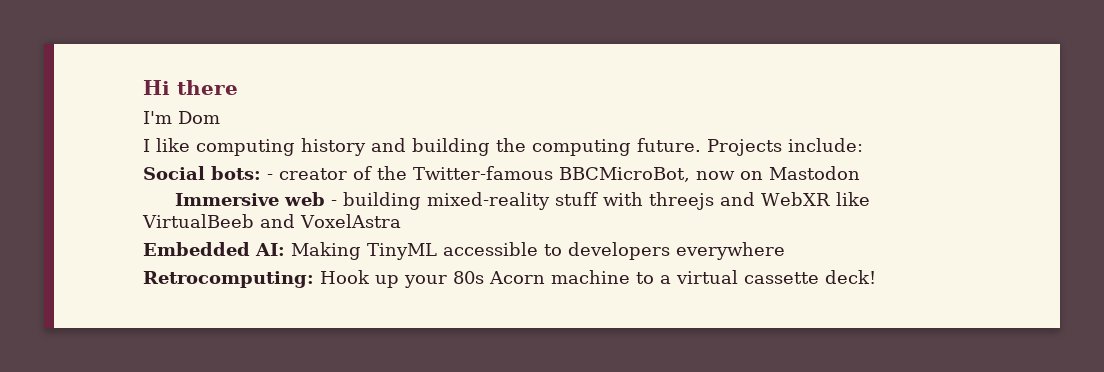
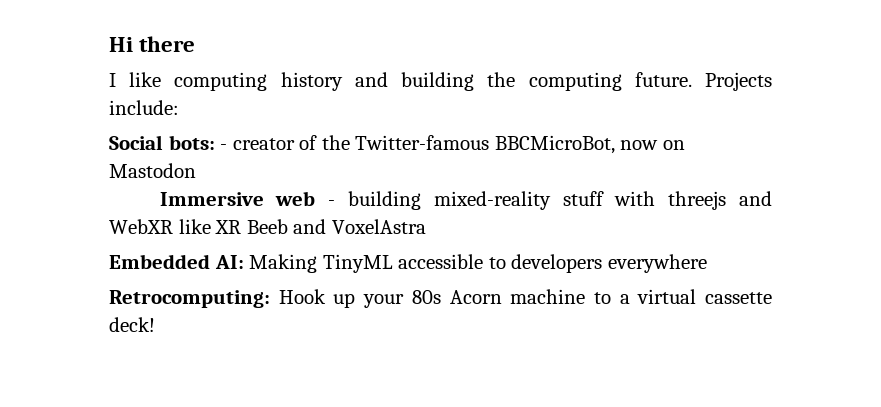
- I'm Dom
- Immersive web - building mixed-reality stuff with threejs and WebXR like VirtualBeeb and VoxelAstra
+ Immersive web - building mixed-reality stuff with threejs and WebXR like XR Beeb and VoxelAstra

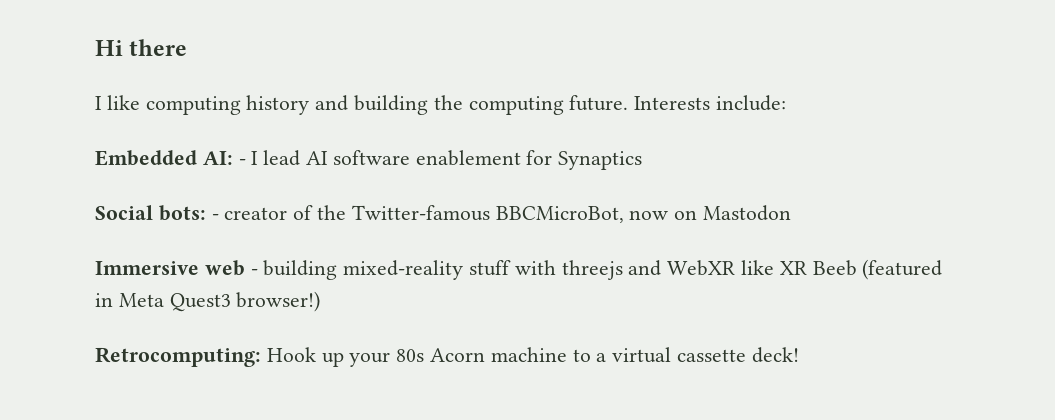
- Projects include:
+ Interests include:
+ Embedded AI: - I lead AI software enablement for Synaptics
- Immersive web - building mixed-reality stuff with threejs and WebXR like XR Beeb and VoxelAstra
- Embedded AI: Making TinyML accessible to developers everywhere
+ Immersive web - building mixed-reality stuff with threejs and WebXR like XR Beeb (featured in Meta Quest3 browser!)

